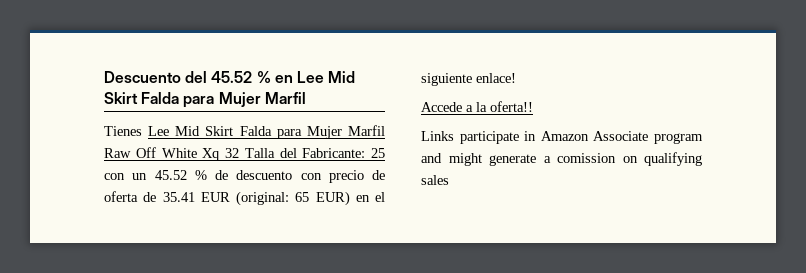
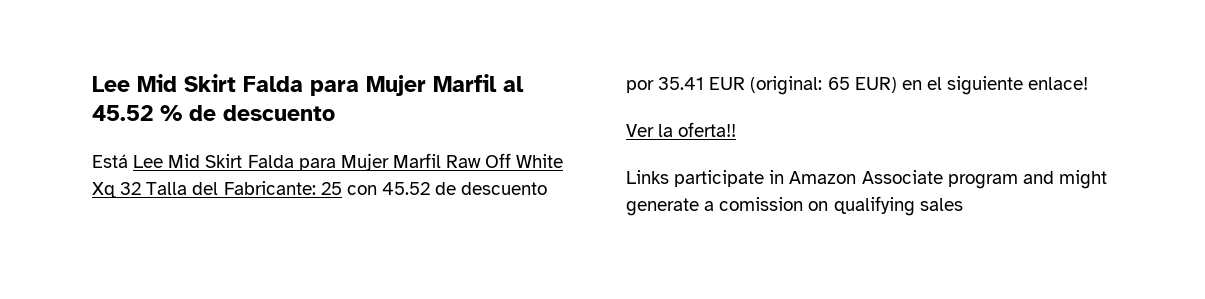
- Descuento del 45.52 % en Lee Mid Skirt Falda para Mujer Marfil
- Tienes Lee Mid Skirt Falda para Mujer Marfil Raw Off White Xq 32 Talla del Fabricante: 25 con un 45.52 % de descuento con precio de oferta de 35.41 EUR (original: 65 EUR) en el siguiente enlace!
+ Lee Mid Skirt Falda para Mujer Marfil al 45.52 % de descuento
+ Está Lee Mid Skirt Falda para Mujer Marfil Raw Off White Xq 32 Talla del Fabricante: 25 con 45.52 de descuento por 35.41 EUR (original: 65 EUR) en el siguiente enlace!
- Accede a la oferta!!
+ Ver la oferta!!

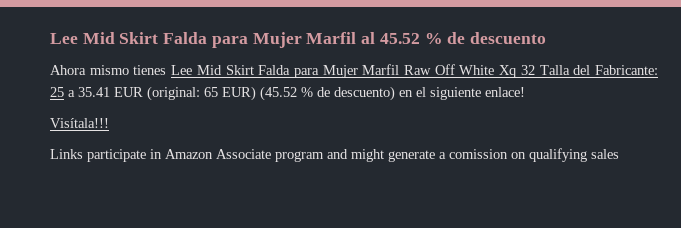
- Está Lee Mid Skirt Falda para Mujer Marfil Raw Off White Xq 32 Talla del Fabricante: 25 con 45.52 de descuento por 35.41 EUR (original: 65 EUR) en el siguiente enlace!
+ Ahora mismo tienes Lee Mid Skirt Falda para Mujer Marfil Raw Off White Xq 32 Talla del Fabricante: 25 a 35.41 EUR (original: 65 EUR) (45.52 % de descuento) en el siguiente enlace!
- Ver la oferta!!
+ Visítala!!!

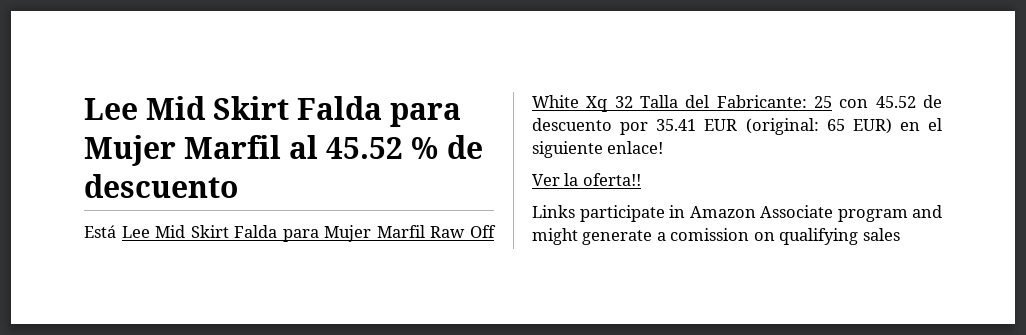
- Ahora mismo tienes Lee Mid Skirt Falda para Mujer Marfil Raw Off White Xq 32 Talla del Fabricante: 25 a 35.41 EUR (original: 65 EUR) (45.52 % de descuento) en el siguiente enlace!
+ Está Lee Mid Skirt Falda para Mujer Marfil Raw Off White Xq 32 Talla del Fabricante: 25 con 45.52 de descuento por 35.41 EUR (original: 65 EUR) en el siguiente enlace!
- Visítala!!!
+ Ver la oferta!!

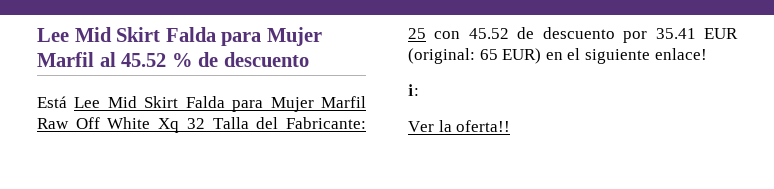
+ ℹ:
- Links participate in Amazon Associate program and might generate a comission on qualifying sales

